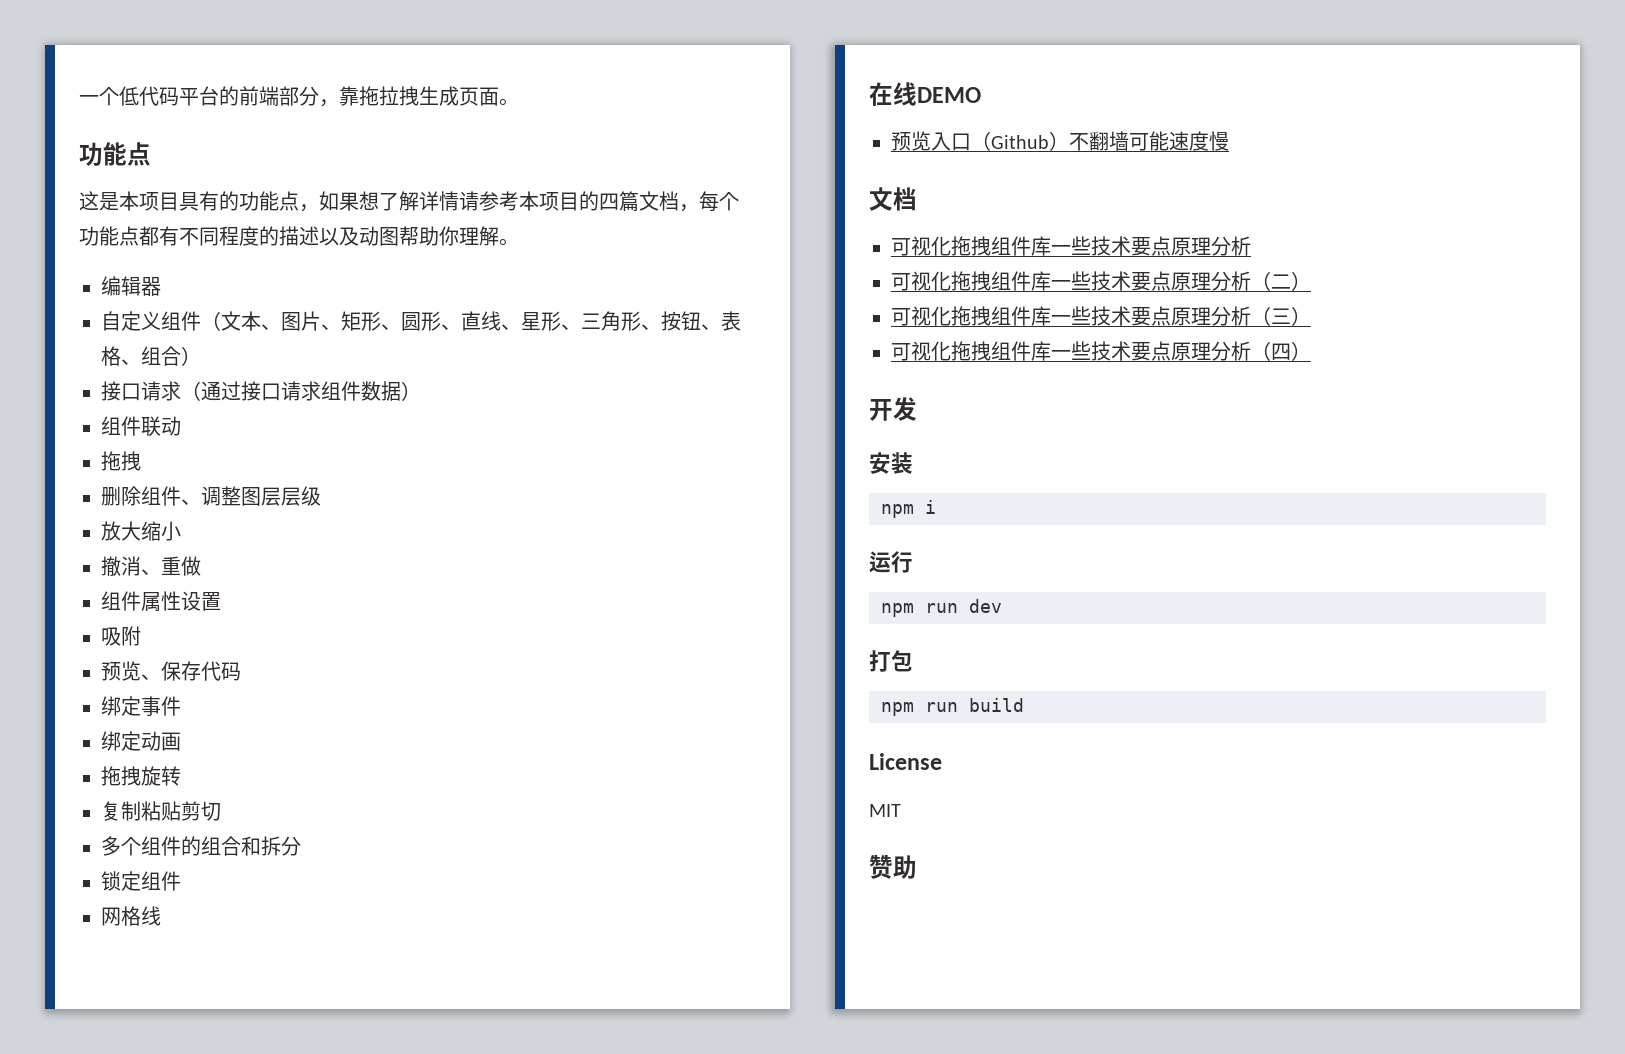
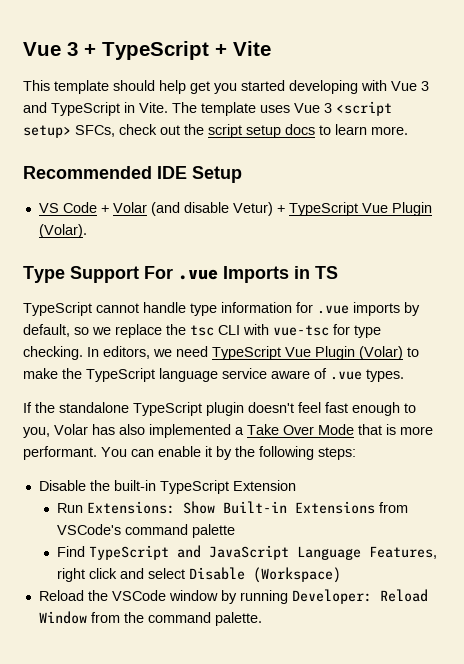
- 一个低代码平台的前端部分，靠拖拉拽生成页面。
- 功能点
- 这是本项目具有的功能点，如果想了解详情请参考本项目的四篇文档，每个功能点都有不同程度的描述以及动图帮助你理解。
- 编辑器
- 自定义组件（文本、图片、矩形、圆形、直线、星形、三角形、按钮、表格、组合）
- 接口请求（通过接口请求组件数据）
- 组件联动
- 拖拽
- 删除组件、调整图层层级
- 放大缩小
- 撤消、重做
- 组件属性设置
- 吸附
- 预览、保存代码
- 绑定事件
- 绑定动画
- 拖拽旋转
- 复制粘贴剪切
- 多个组件的组合和拆分
- 锁定组件
- 网格线
- 在线DEMO
- 预览入口（Github）不翻墙可能速度慢
- 文档
- 可视化拖拽组件库一些技术要点原理分析
- 可视化拖拽组件库一些技术要点原理分析（二）
- 可视化拖拽组件库一些技术要点原理分析（三）
- 可视化拖拽组件库一些技术要点原理分析（四）
- 开发
- 安装
- npm i
- 运行
- npm run dev
- 打包
- npm run build
- License
- MIT
- 赞助
+ Vue 3 + TypeScript + Vite
+ This template should help get you started developing with Vue 3 and TypeScript in Vite. The template uses Vue 3 <script setup> SFCs, check out the script setup docs to learn more.
+ Recommended IDE Setup
+ VS Code + Volar (and disable Vetur) + TypeScript Vue Plugin (Volar).
+ Type Support For .vue Imports in TS
+ TypeScript cannot handle type information for .vue imports by default, so we replace the tsc CLI with vue-tsc for type checking. In editors, we need TypeScript Vue Plugin (Volar) to make the TypeScript language service aware of .vue types.
+ If the standalone TypeScript plugin doesn't feel fast enough to you, Volar has also implemented a Take Over Mode that is more performant. You can enable it by the following steps:
+ Disable the built-in TypeScript Extension
+ Run Extensions: Show Built-in Extensions from VSCode's command palette
+ Find TypeScript and JavaScript Language Features, right click and select Disable (Workspace)
+ Reload the VSCode window by running Developer: Reload Window from the command palette.

